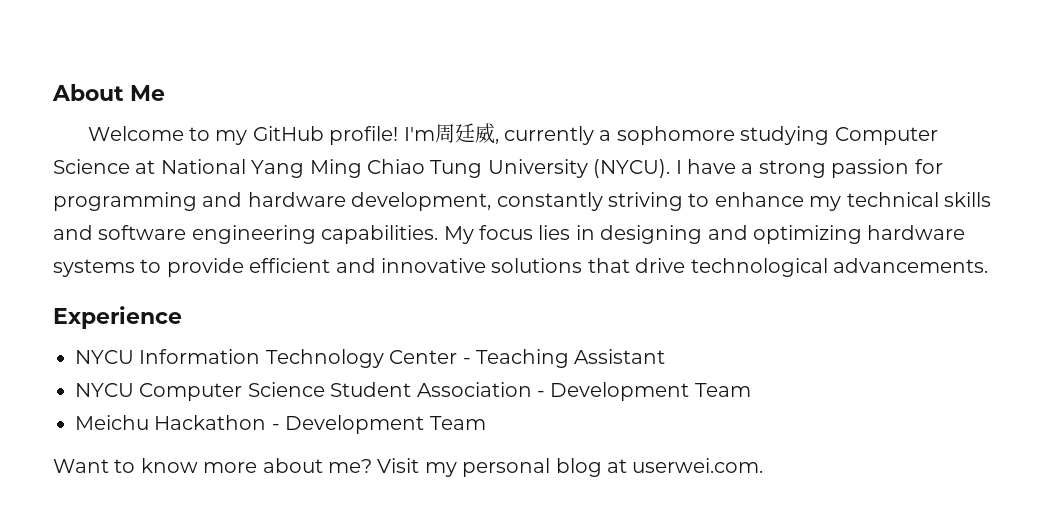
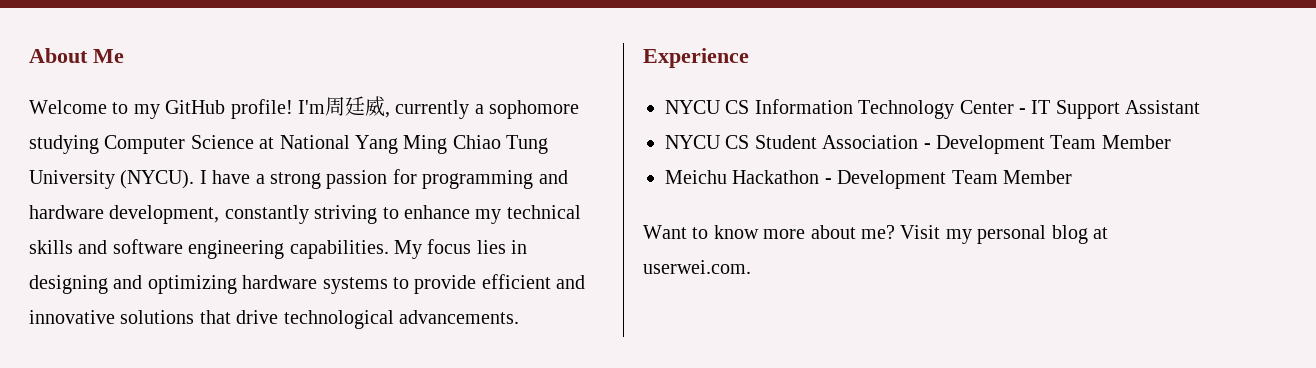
- NYCU Information Technology Center - Teaching Assistant
+ NYCU CS Information Technology Center - IT Support Assistant
- NYCU Computer Science Student Association - Development Team
+ NYCU CS Student Association - Development Team Member
- Meichu Hackathon - Development Team
+ Meichu Hackathon - Development Team Member

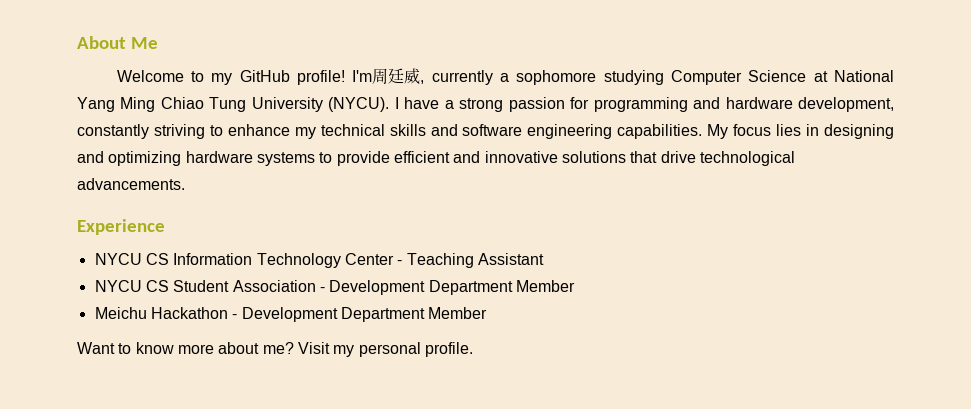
- NYCU CS Information Technology Center - IT Support Assistant
+ NYCU CS Information Technology Center - Teaching Assistant
- NYCU CS Student Association - Development Team Member
+ NYCU CS Student Association - Development Department Member
- Meichu Hackathon - Development Team Member
+ Meichu Hackathon - Development Department Member
- Visit my personal blog at userwei.com.
+ Visit my personal profile.

